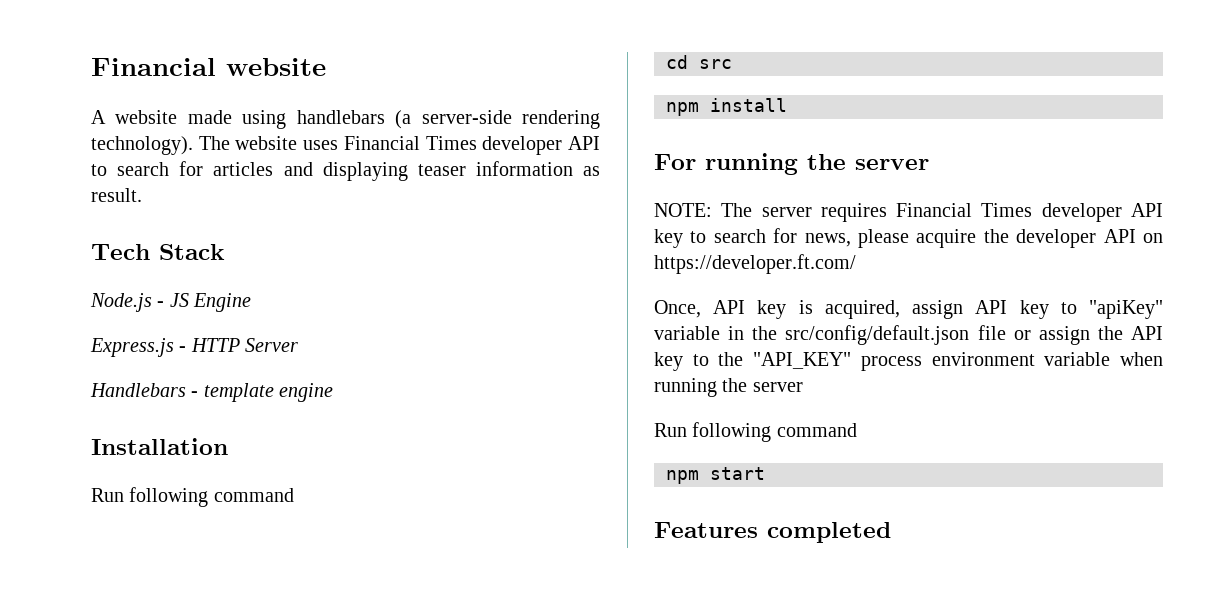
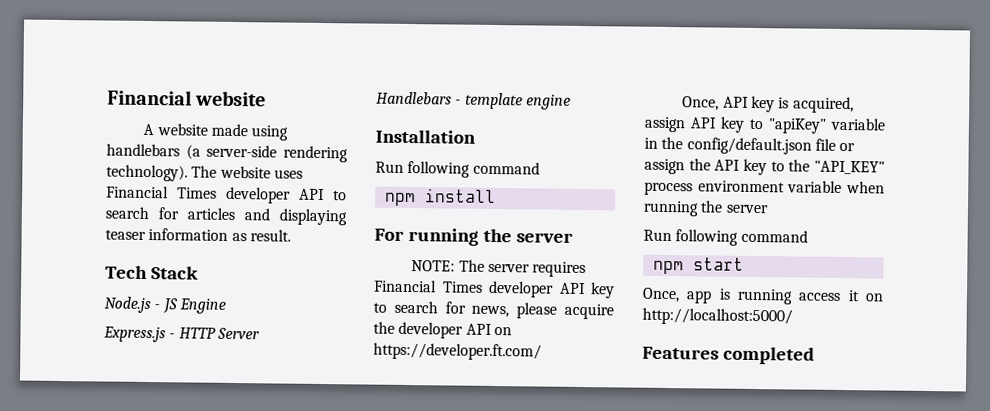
- cd src
- Once, API key is acquired, assign API key to "apiKey" variable in the src/config/default.json file or assign the API key to the "API_KEY" process environment variable when running the server
+ Once, API key is acquired, assign API key to "apiKey" variable in the config/default.json file or assign the API key to the "API_KEY" process environment variable when running the server
+ Once, app is running access it on http://localhost:5000/

